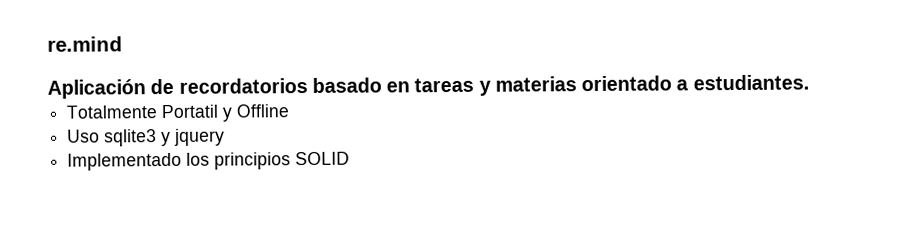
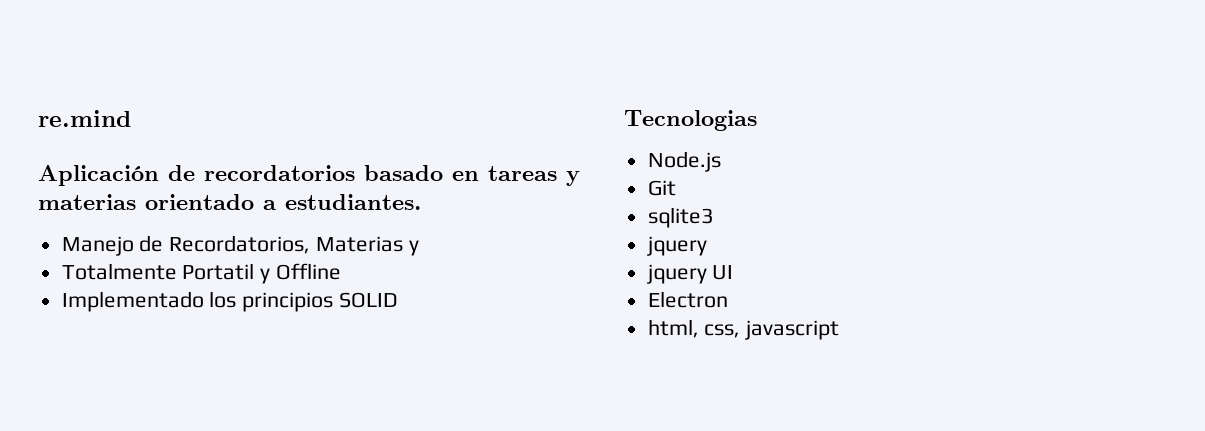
+ Manejo de Recordatorios, Materias y
- Uso sqlite3 y jquery
+ Tecnologias
+ Node.js
+ Git
+ sqlite3
+ jquery
+ jquery UI
+ Electron
+ html, css, javascript

